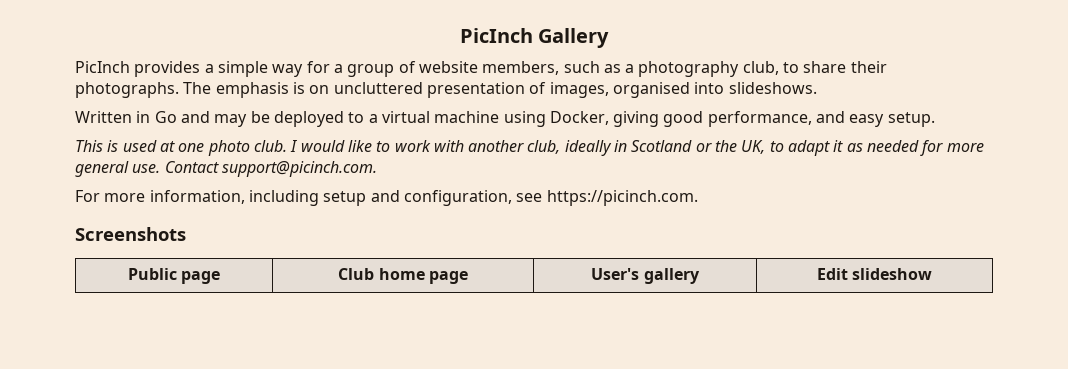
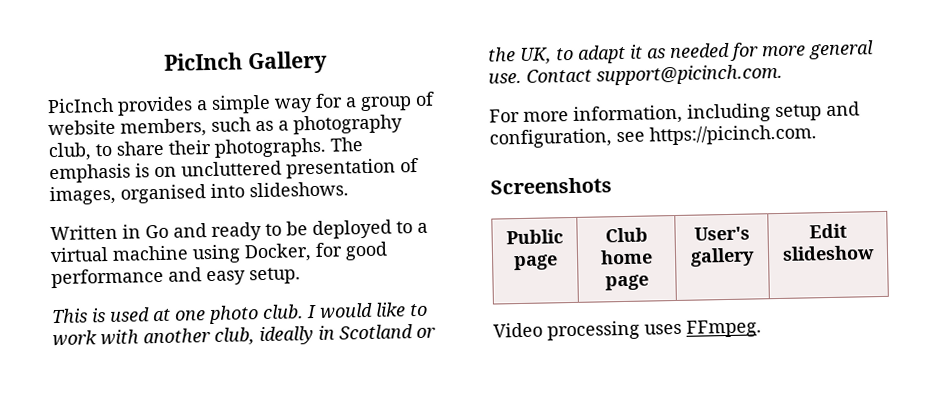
- Written in Go and may be deployed to a virtual machine using Docker, giving good performance, and easy setup.
+ Written in Go and ready to be deployed to a virtual machine using Docker, for good performance and easy setup.
+ Video processing uses FFmpeg.

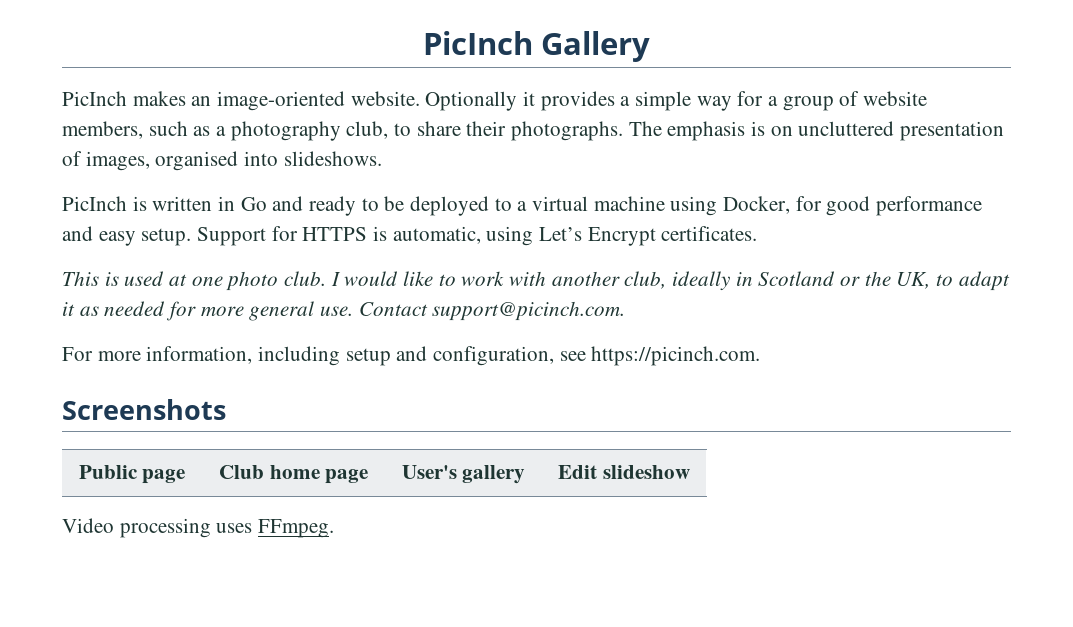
- PicInch provides a simple way for a group of website members, such as a photography club, to share their photographs.
+ PicInch makes an image-oriented website. Optionally it provides a simple way for a group of website members, such as a photography club, to share their photographs.
- Written in Go and ready to be deployed to a virtual machine using Docker, for good performance and easy setup.
+ PicInch is written in Go and ready to be deployed to a virtual machine using Docker, for good performance and easy setup. Support for HTTPS is automatic, using Let’s Encrypt certificates.

